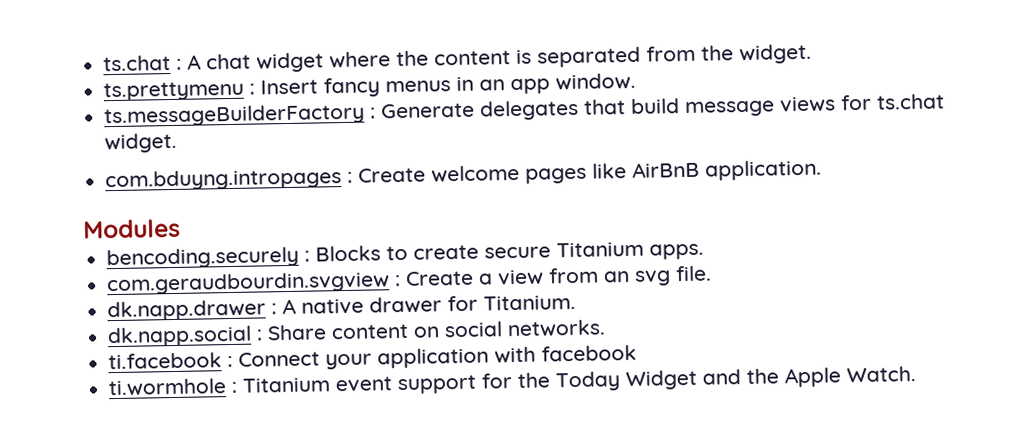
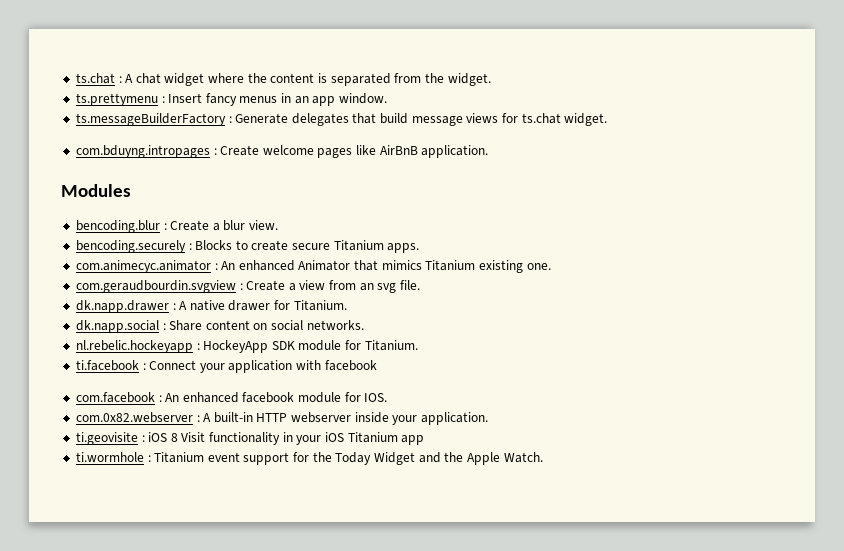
+ bencoding.blur : Create a blur view.
+ com.animecyc.animator : An enhanced Animator that mimics Titanium existing one.
+ nl.rebelic.hockeyapp : HockeyApp SDK module for Titanium.
+ com.facebook : An enhanced facebook module for IOS.
+ com.0x82.webserver : A built-in HTTP webserver inside your application.
+ ti.geovisite : iOS 8 Visit functionality in your iOS Titanium app

